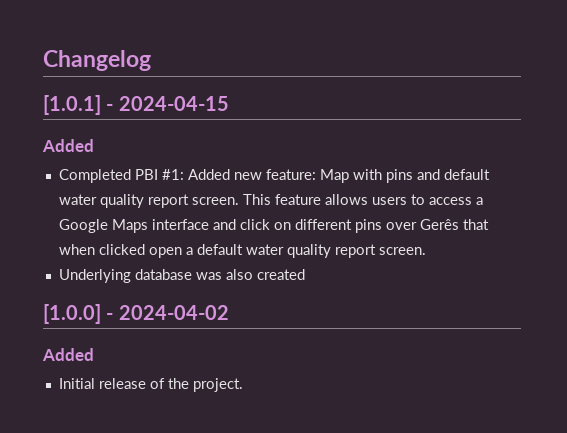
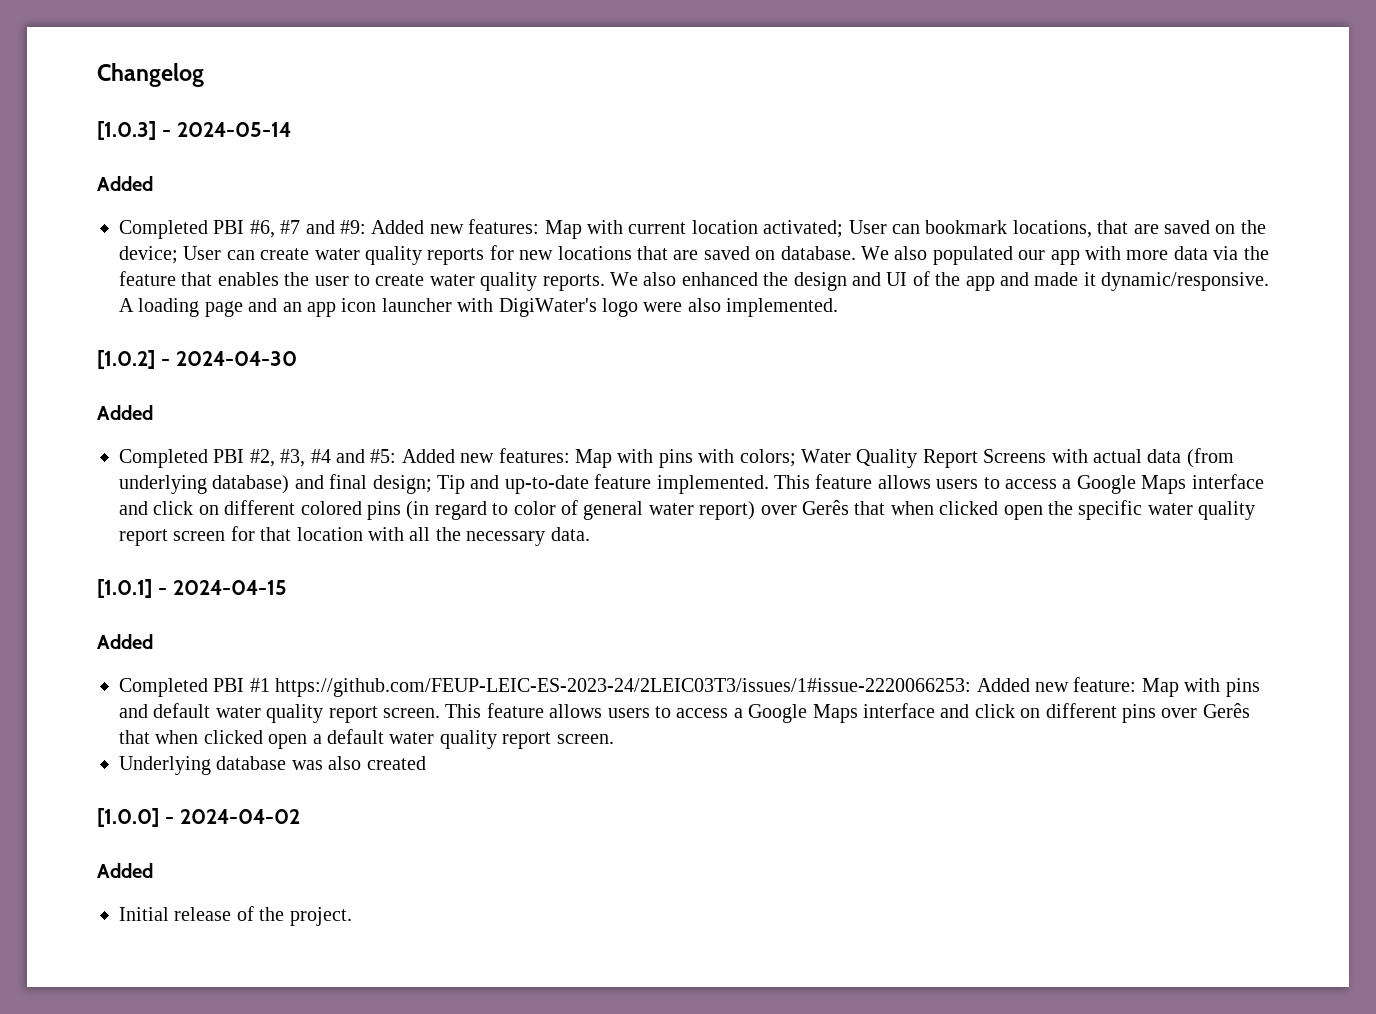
+ [1.0.3] - 2024-05-14
+ Added
+ Completed PBI #6, #7 and #9: Added new features: Map with current location activated; User can bookmark locations, that are saved on the device; User can create water quality reports for new locations that are saved on database. We also populated our app with more data via the feature that enables the user to create water quality reports. We also enhanced the design and UI of the app and made it dynamic/responsive. A loading page and an app icon launcher with DigiWater's logo were also implemented.
+ [1.0.2] - 2024-04-30
+ Added
+ Completed PBI #2, #3, #4 and #5: Added new features: Map with pins with colors; Water Quality Report Screens with actual data (from underlying database) and final design; Tip and up-to-date feature implemented. This feature allows users to access a Google Maps interface and click on different colored pins (in regard to color of general water report) over Gerês that when clicked open the specific water quality report screen for that location with all the necessary data.
- Completed PBI #1: Added new feature: Map with pins and default water quality report screen.
+ Completed PBI #1 https://github.com/FEUP-LEIC-ES-2023-24/2LEIC03T3/issues/1#issue-2220066253: Added new feature: Map with pins and default water quality report screen.

